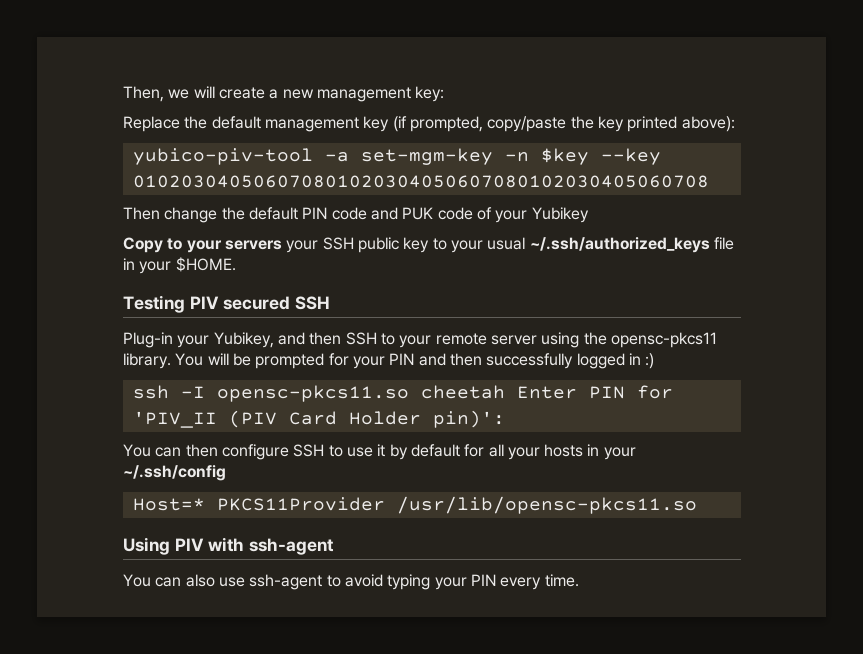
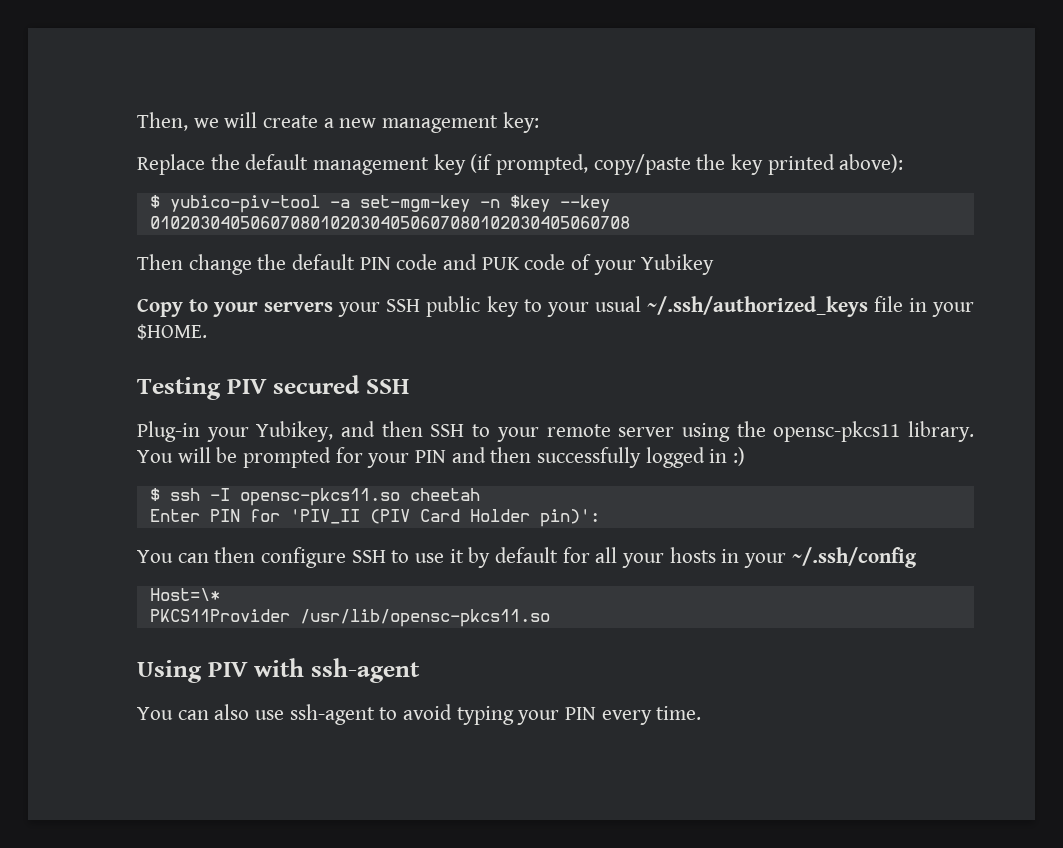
- yubico-piv-tool -a set-mgm-key -n $key --key 010203040506070801020304050607080102030405060708
+ $ yubico-piv-tool -a set-mgm-key -n $key --key 010203040506070801020304050607080102030405060708
- ssh -I opensc-pkcs11.so cheetah Enter PIN for 'PIV_II (PIV Card Holder pin)':
+ $ ssh -I opensc-pkcs11.so cheetah
+ Enter PIN for 'PIV_II (PIV Card Holder pin)':
- Host=* PKCS11Provider /usr/lib/opensc-pkcs11.so
+ Host=\*
+ PKCS11Provider /usr/lib/opensc-pkcs11.so

